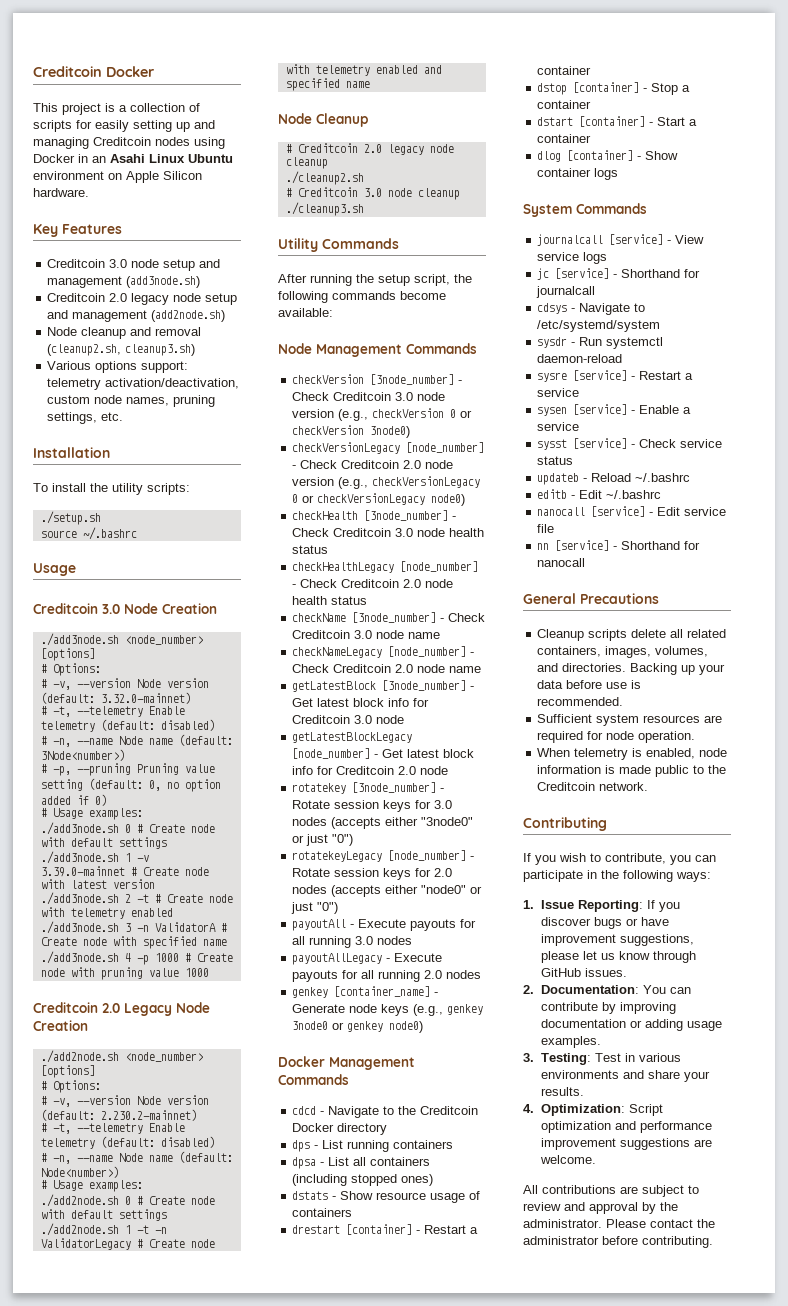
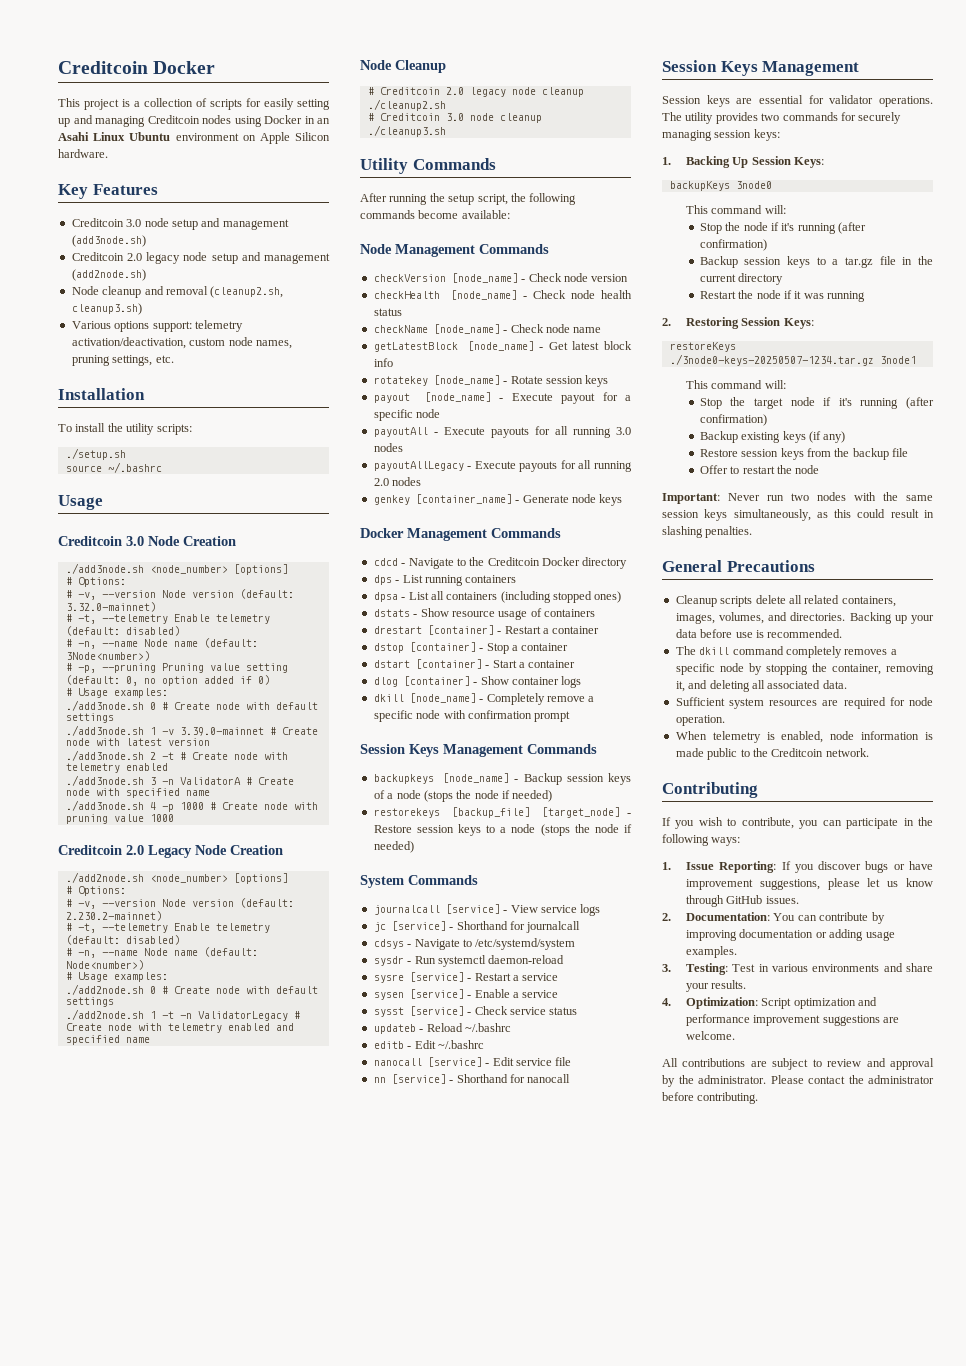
- checkVersion [3node_number] - Check Creditcoin 3.0 node version (e.g., checkVersion 0 or checkVersion 3node0)
- checkVersionLegacy [node_number] - Check Creditcoin 2.0 node version (e.g., checkVersionLegacy 0 or checkVersionLegacy node0)
- checkHealth [3node_number] - Check Creditcoin 3.0 node health status
- checkHealthLegacy [node_number] - Check Creditcoin 2.0 node health status
+ checkVersion [node_name] - Check node version
+ checkHealth [node_name] - Check node health status
- checkName [3node_number] - Check Creditcoin 3.0 node name
- checkNameLegacy [node_number] - Check Creditcoin 2.0 node name
+ checkName [node_name] - Check node name
- getLatestBlock [3node_number] - Get latest block info for Creditcoin 3.0 node
- getLatestBlockLegacy [node_number] - Get latest block info for Creditcoin 2.0 node
+ getLatestBlock [node_name] - Get latest block info
- rotatekey [3node_number] - Rotate session keys for 3.0 nodes (accepts either "3node0" or just "0")
- rotatekeyLegacy [node_number] - Rotate session keys for 2.0 nodes (accepts either "node0" or just "0")
+ rotatekey [node_name] - Rotate session keys
+ payout [node_name] - Execute payout for a specific node
- genkey [container_name] - Generate node keys (e.g., genkey 3node0 or genkey node0)
+ genkey [container_name] - Generate node keys
+ dkill [node_name] - Completely remove a specific node with confirmation prompt
+ Session Keys Management Commands
+ backupkeys [node_name] - Backup session keys of a node (stops the node if needed)
+ restorekeys [backup_file] [target_node] - Restore session keys to a node (stops the node if needed)
  nn [service] - Shorthand for nanocall
+ Session Keys Management
+ Session keys are essential for validator operations. The utility provides two commands for securely managing session keys:
+ 1. Backing Up Session Keys:
+ backupKeys 3node0
+ This command will:
+ Stop the node if it's running (after confirmation)
+ Backup session keys to a tar.gz file in the current directory
+ Restart the node if it was running
+ 2. Restoring Session Keys:
+ restoreKeys ./3node0-keys-20250507-1234.tar.gz 3node1
+ This command will:
+ Stop the target node if it's running (after confirmation)
+ Backup existing keys (if any)
+ Restore session keys from the backup file
+ Offer to restart the node
+ Important: Never run two nodes with the same session keys simultaneously, as this could result in slashing penalties.
+ The dkill command completely removes a specific node by stopping the container, removing it, and deleting all associated data.

